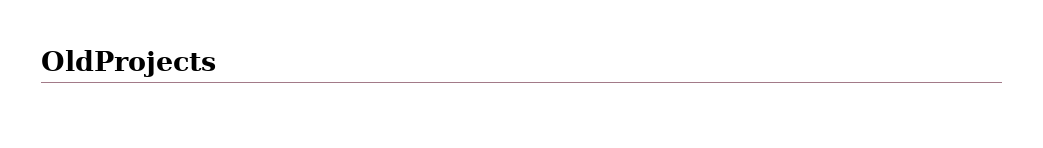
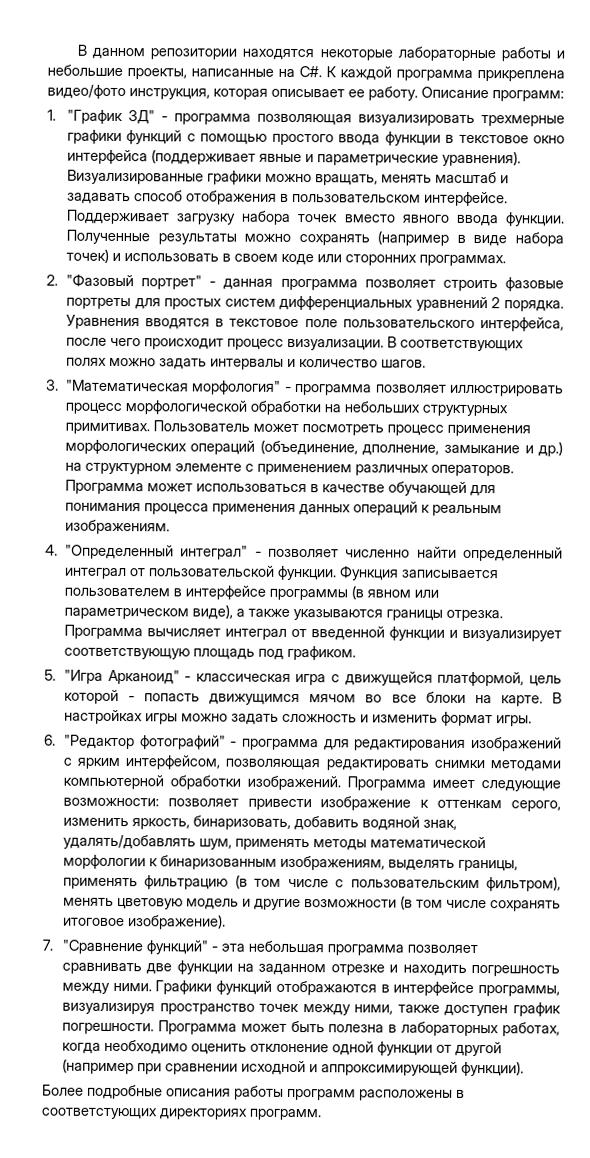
- OldProjects
+ В данном репозитории находятся некоторые лабораторные работы и небольшие проекты, написанные на C#. К каждой программа прикреплена видео/фото инструкция, которая описывает ее работу. Описание программ:
+ 1. "График 3Д" - программа позволяющая визуализировать трехмерные графики функций с помощью простого ввода функции в текстовое окно интерфейса (поддерживает явные и параметрические уравнения). Визуализированные графики можно вращать, менять масштаб и задавать способ отображения в пользовательском интерфейсе. Поддерживает загрузку набора точек вместо явного ввода функции. Полученные результаты можно сохранять (например в виде набора точек) и использовать в своем коде или сторонних программах.
+ 2. "Фазовый портрет" - данная программа позволяет строить фазовые портреты для простых систем дифференциальных уравнений 2 порядка. Уравнения вводятся в текстовое поле пользовательского интерфейса, после чего происходит процесс визуализации. В соответствующих полях можно задать интервалы и количество шагов.
+ 3. "Математическая морфология" - программа позволяет иллюстрировать процесс морфологической обработки на небольших структурных примитивах. Пользователь может посмотреть процесс применения морфологических операций (объединение, дполнение, замыкание и др.) на структурном элементе с применением различных операторов. Программа может использоваться в качестве обучающей для понимания процесса применения данных операций к реальным изображениям.
+ 4. "Определенный интеграл" - позволяет численно найти определенный интеграл от пользовательской функции. Функция записывается пользователем в интерфейсе программы (в явном или параметрическом виде), а также указываются границы отрезка. Программа вычисляет интеграл от введенной функции и визуализирует соответствующую площадь под графиком.
+ 5. "Игра Арканоид" - классическая игра с движущейся платформой, цель которой - попасть движущимся мячом во все блоки на карте. В настройках игры можно задать сложность и изменить формат игры.
+ 6. "Редактор фотографий" - программа для редактирования изображений с ярким интерфейсом, позволяющая редактировать снимки методами компьютерной обработки изображений. Программа имеет следующие возможности: позволяет привести изображение к оттенкам серого, изменить яркость, бинаризовать, добавить водяной знак, удалять/добавлять шум, применять методы математической морфологии к бинаризованным изображениям, выделять границы, применять фильтрацию (в том числе с пользовательским фильтром), менять цветовую модель и другие возможности (в том числе сохранять итоговое изображение).
+ 7. "Сравнение функций" - эта небольшая программа позволяет сравнивать две функции на заданном отрезке и находить погрешность между ними. Графики функций отображаются в интерфейсе программы, визуализируя пространство точек между ними, также доступен график погрешности. Программа может быть полезна в лабораторных работах, когда необходимо оценить отклонение одной функции от другой (например при сравнении исходной и аппроксимирующей функции).
+ Более подробные описания работы программ расположены в соответстующих директориях программ.

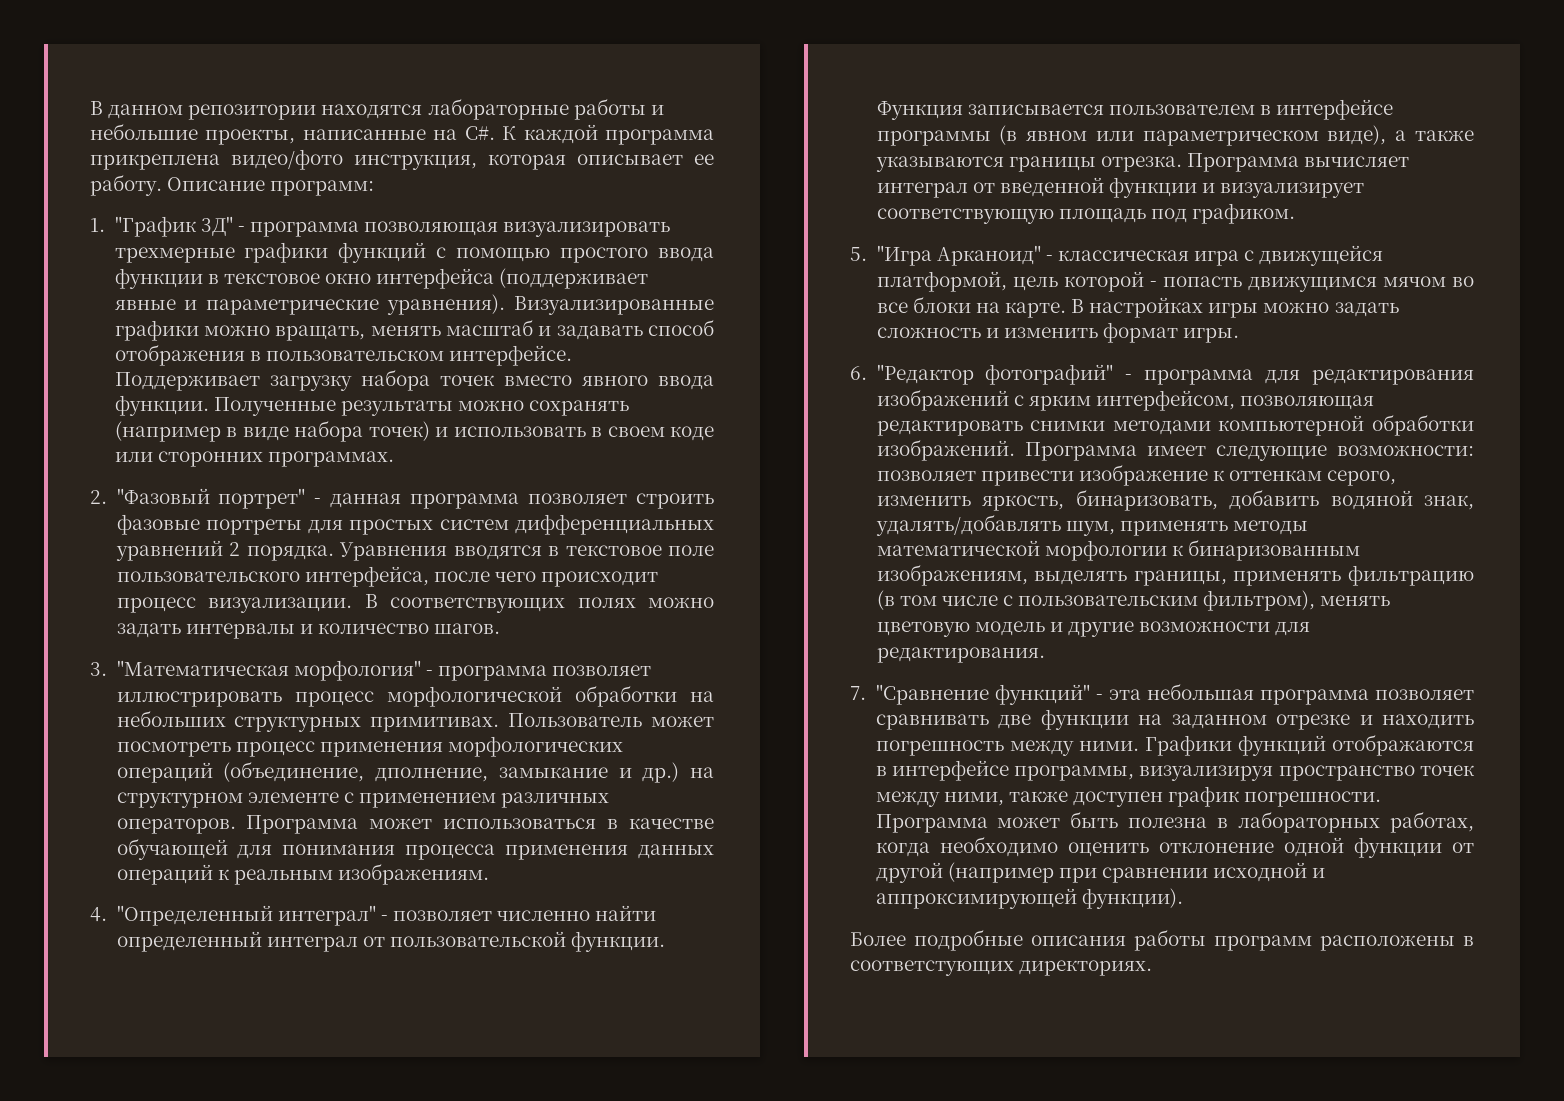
- В данном репозитории находятся некоторые лабораторные работы и небольшие проекты, написанные на C#. К каждой программа прикреплена видео/фото инструкция, которая описывает ее работу.
+ В данном репозитории находятся лабораторные работы и небольшие проекты, написанные на C#. К каждой программа прикреплена видео/фото инструкция, которая описывает ее работу.
- Программа имеет следующие возможности: позволяет привести изображение к оттенкам серого, изменить яркость, бинаризовать, добавить водяной знак, удалять/добавлять шум, применять методы математической морфологии к бинаризованным изображениям, выделять границы, применять фильтрацию (в том числе с пользовательским фильтром), менять цветовую модель и другие возможности (в том числе сохранять итоговое изображение).
+ Программа имеет следующие возможности: позволяет привести изображение к оттенкам серого, изменить яркость, бинаризовать, добавить водяной знак, удалять/добавлять шум, применять методы математической морфологии к бинаризованным изображениям, выделять границы, применять фильтрацию (в том числе с пользовательским фильтром), менять цветовую модель и другие возможности для редактирования.
- Более подробные описания работы программ расположены в соответстующих директориях программ.
+ Более подробные описания работы программ расположены в соответстующих директориях.

